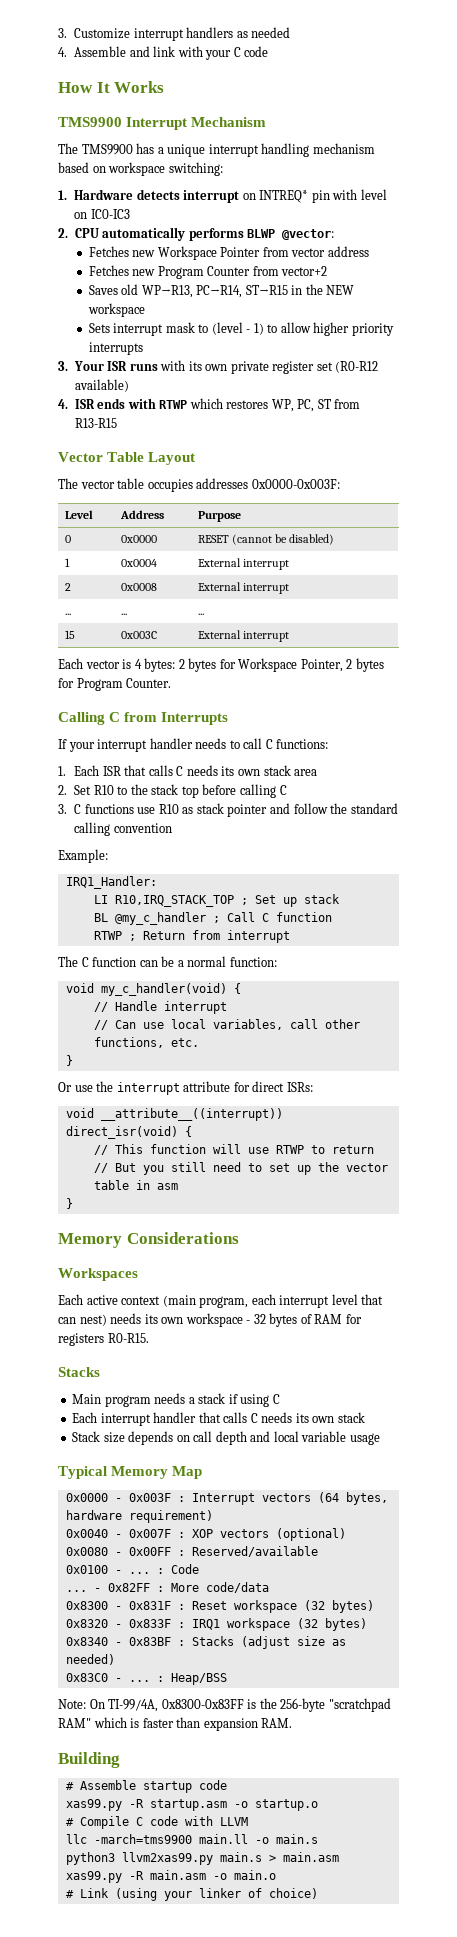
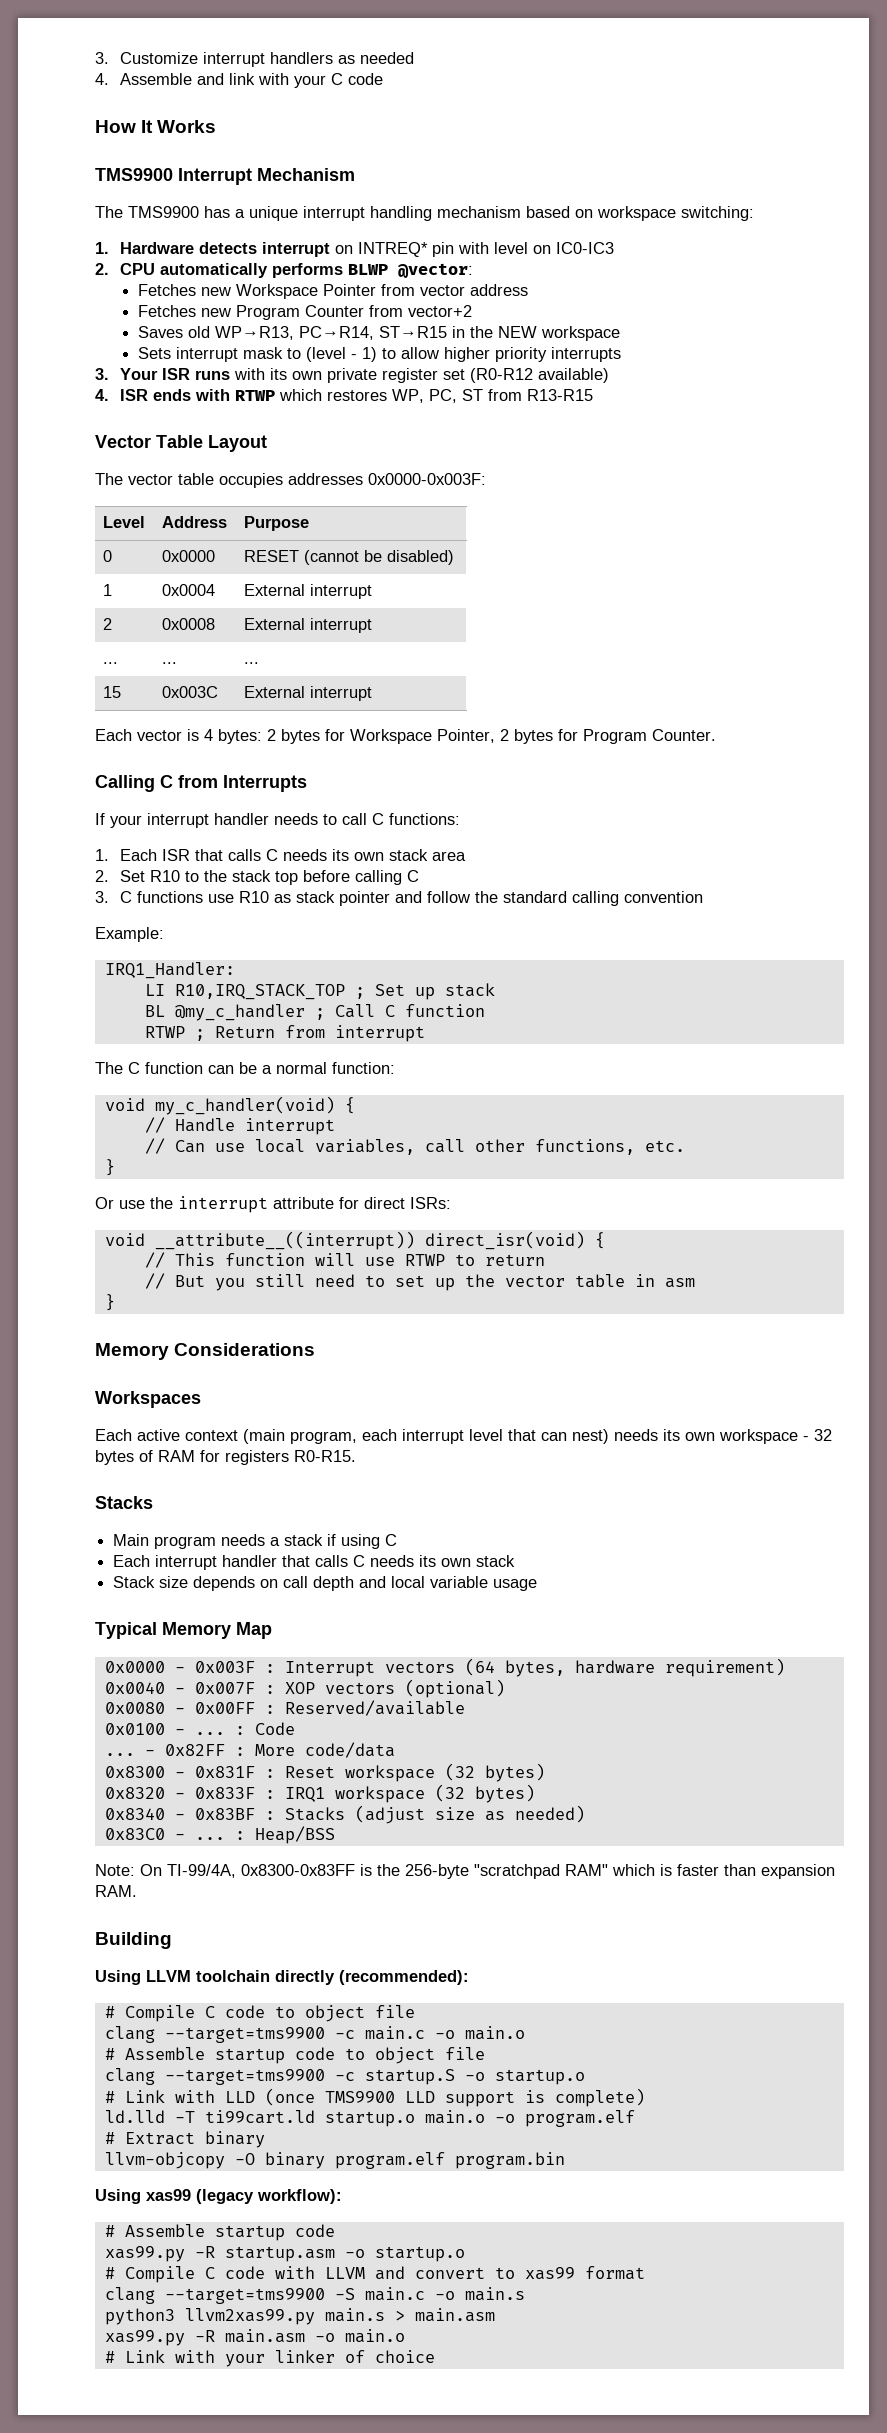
+ Using LLVM toolchain directly (recommended):
+ # Compile C code to object file
+ clang --target=tms9900 -c main.c -o main.o
+ # Assemble startup code to object file
+ clang --target=tms9900 -c startup.S -o startup.o
+ # Link with LLD (once TMS9900 LLD support is complete)
+ ld.lld -T ti99cart.ld startup.o main.o -o program.elf
+ # Extract binary
+ llvm-objcopy -O binary program.elf program.bin
+ Using xas99 (legacy workflow):
- # Compile C code with LLVM
- llc -march=tms9900 main.ll -o main.s
+ # Compile C code with LLVM and convert to xas99 format
+ clang --target=tms9900 -S main.c -o main.s
- # Link (using your linker of choice)
+ # Link with your linker of choice

